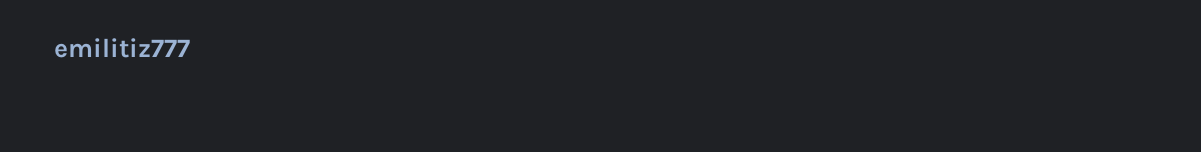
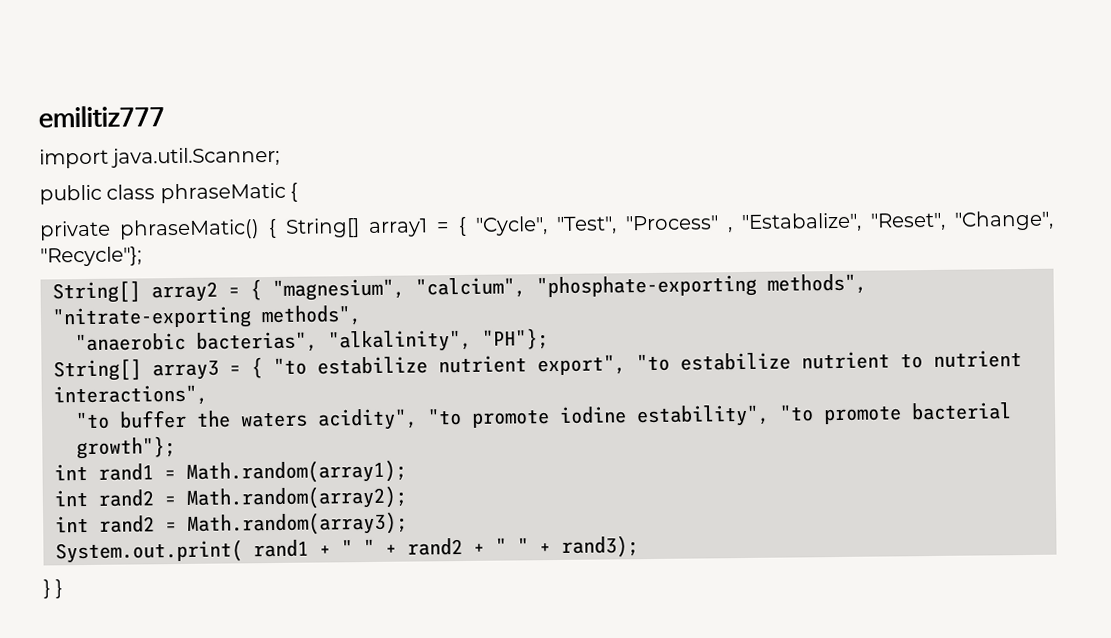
+ import java.util.Scanner;
+ public class phraseMatic {
+ private phraseMatic() { String[] array1 = { "Cycle", "Test", "Process" , "Estabalize", "Reset", "Change", "Recycle"};
+ String[] array2 = { "magnesium", "calcium", "phosphate-exporting methods", "nitrate-exporting methods",
+ "anaerobic bacterias", "alkalinity", "PH"};
+ String[] array3 = { "to estabilize nutrient export", "to estabilize nutrient to nutrient interactions",
+ "to buffer the waters acidity", "to promote iodine estability", "to promote bacterial growth"};
+ int rand1 = Math.random(array1);
+ int rand2 = Math.random(array2);
+ int rand2 = Math.random(array3);
+ System.out.print( rand1 + " " + rand2 + " " + rand3);
+ } }

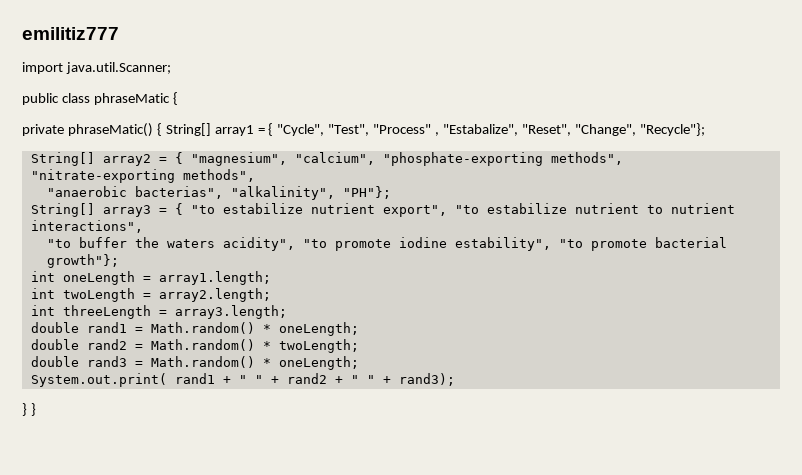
- int rand1 = Math.random(array1);
- int rand2 = Math.random(array2);
- int rand2 = Math.random(array3);
+ int oneLength = array1.length;
+ int twoLength = array2.length;
+ int threeLength = array3.length;
+ double rand1 = Math.random() * oneLength;
+ double rand2 = Math.random() * twoLength;
+ double rand3 = Math.random() * oneLength;

